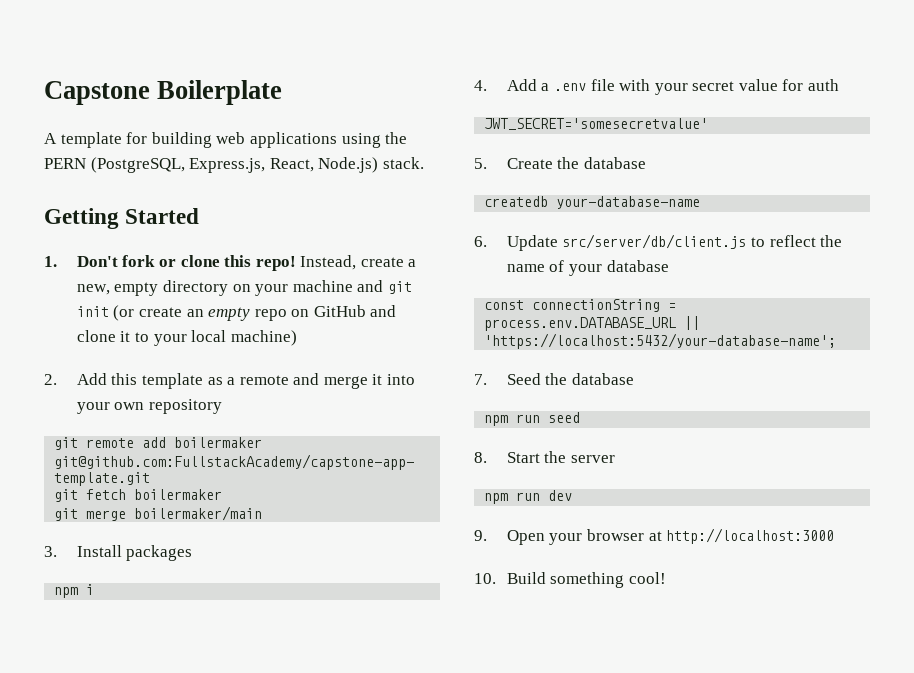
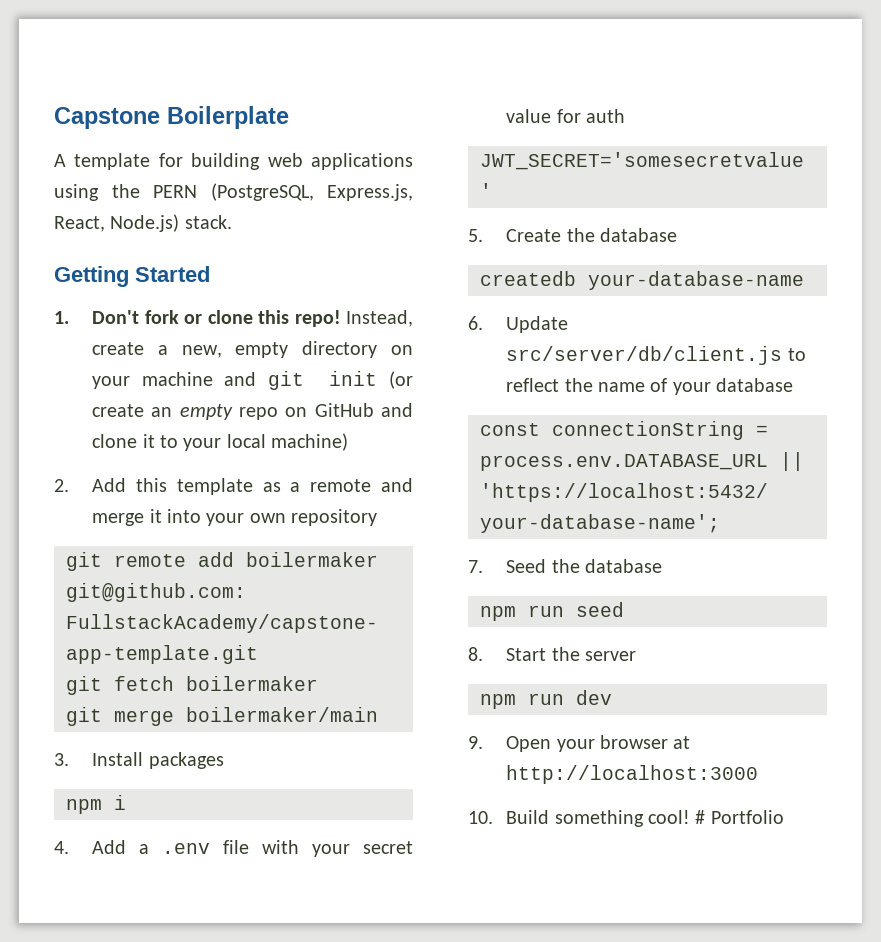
+ # Portfolio

